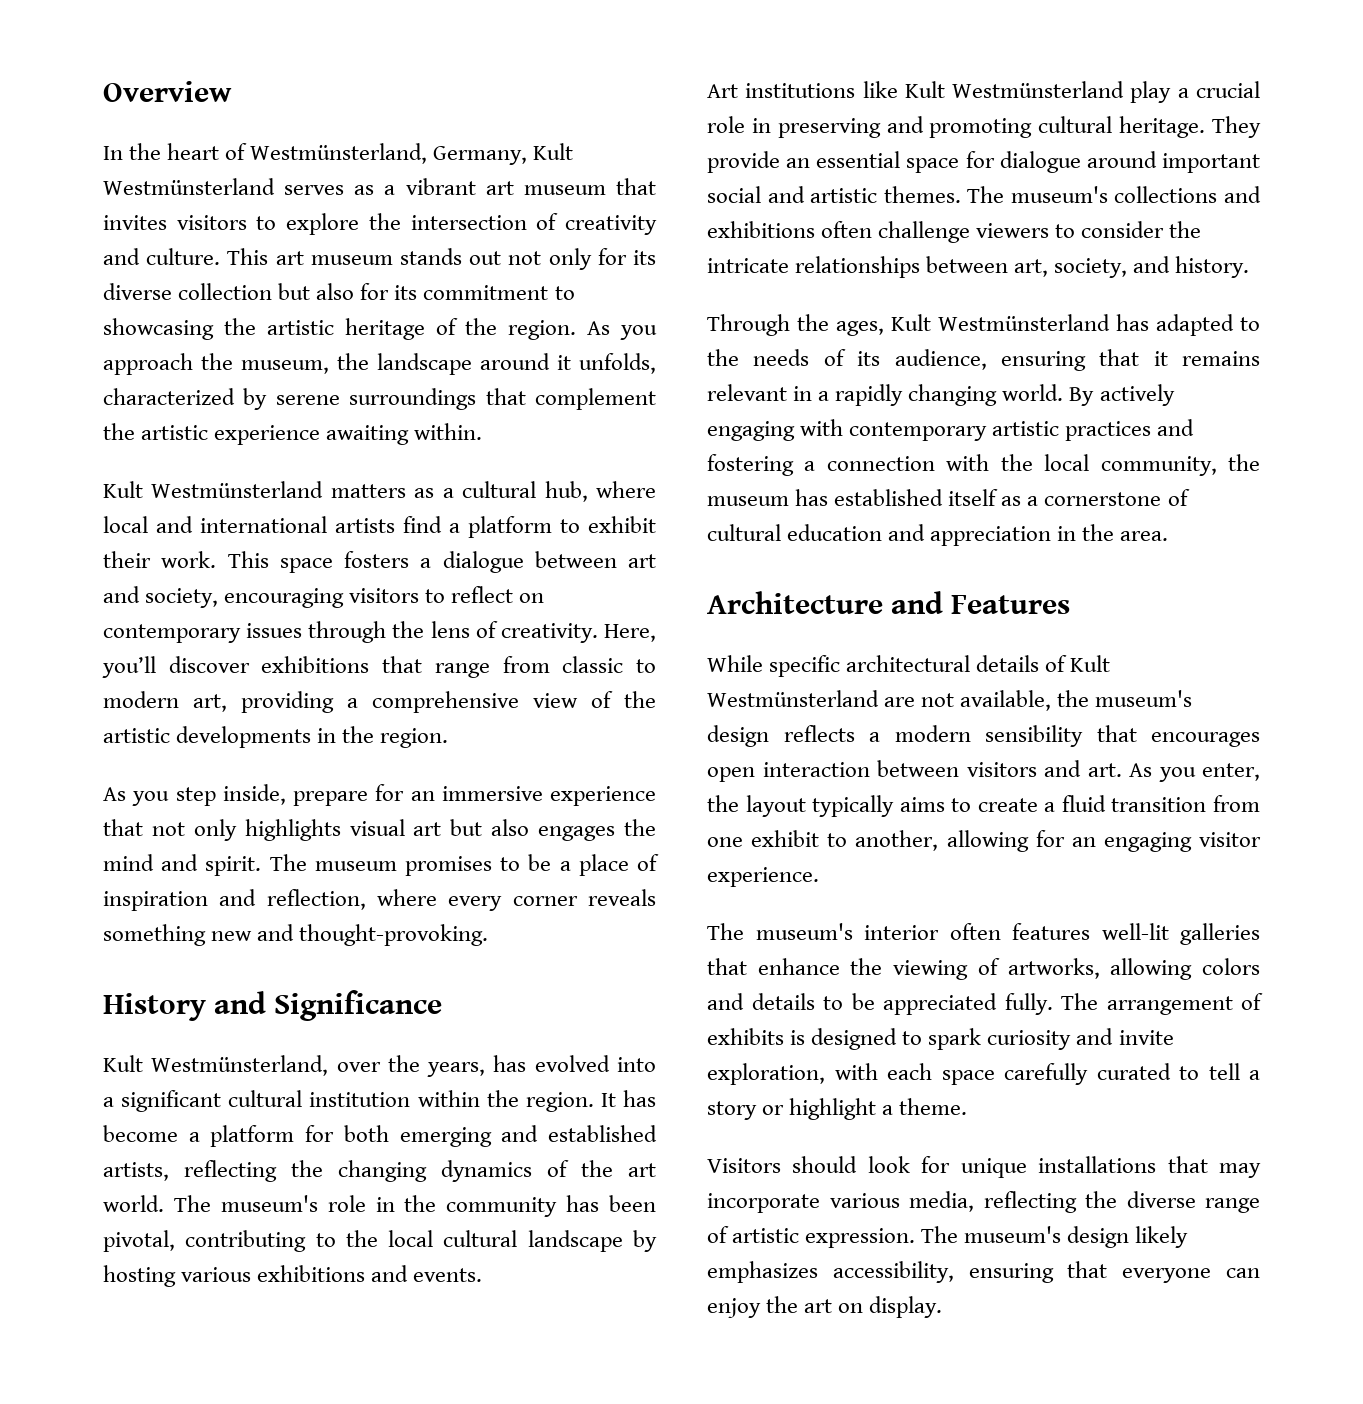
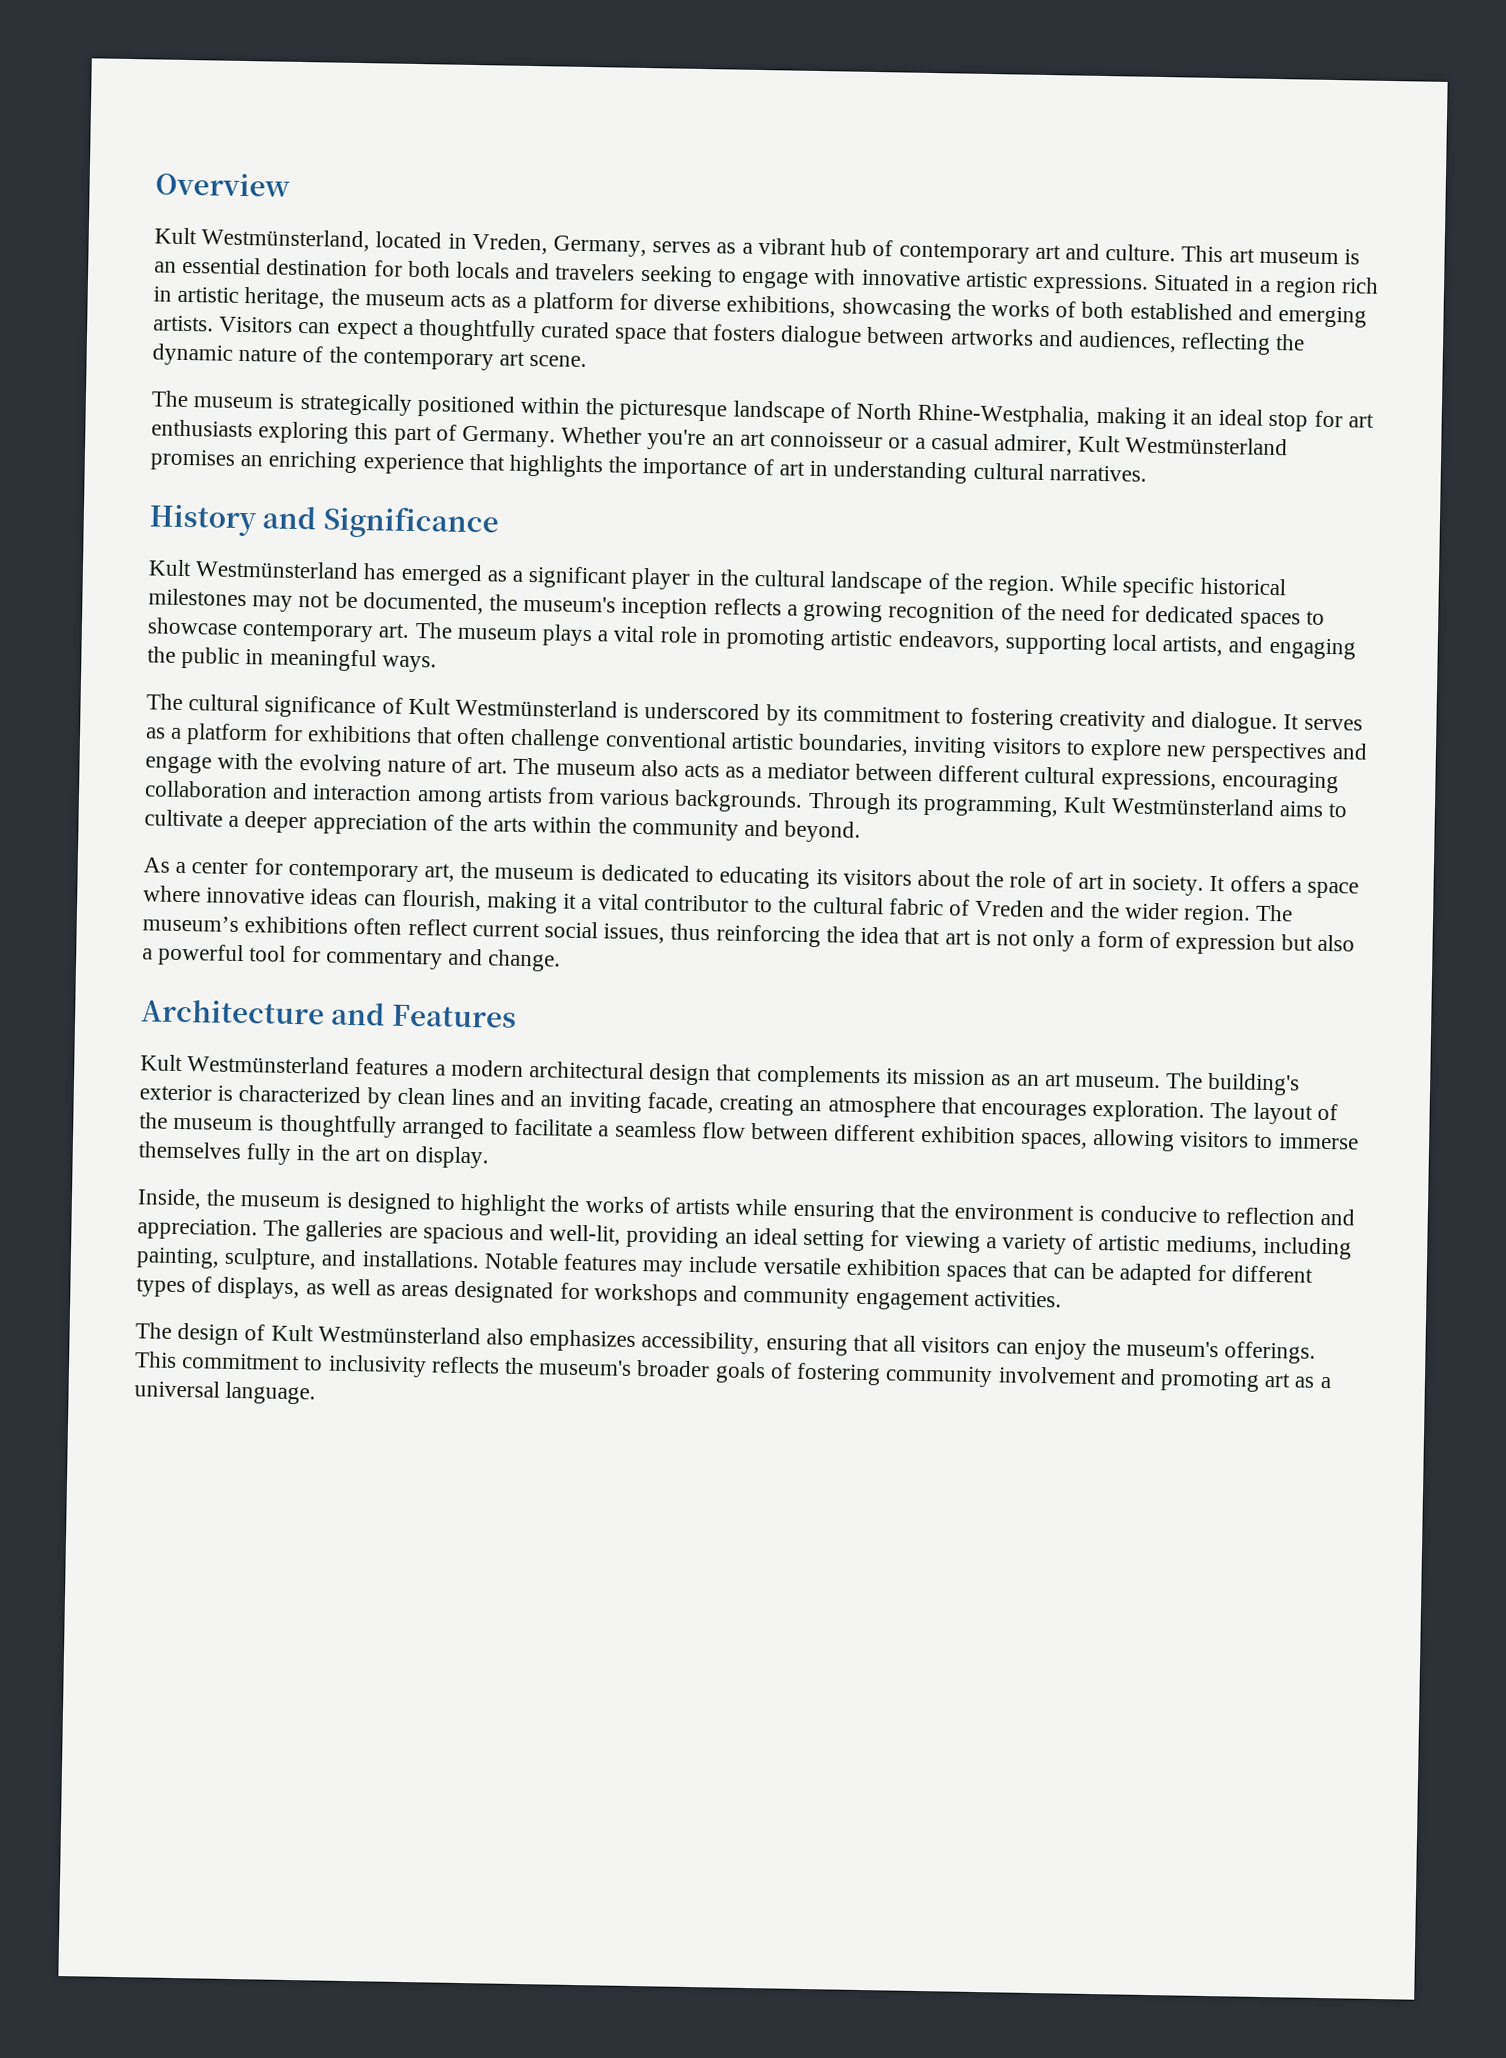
- In the heart of Westmünsterland, Germany, Kult Westmünsterland serves as a vibrant art museum that invites visitors to explore the intersection of creativity and culture.
+ Kult Westmünsterland, located in Vreden, Germany, serves as a vibrant hub of contemporary art and culture.
- This art museum stands out not only for its diverse collection but also for its commitment to showcasing the artistic heritage of the region. As you approach the museum, the landscape around it unfolds, characterized by serene surroundings that complement the artistic experience awaiting within.
- Kult Westmünsterland matters as a cultural hub, where local and international artists find a platform to exhibit their work. This space fosters a dialogue between art and society, encouraging visitors to reflect on contemporary issues through the lens of creativity. Here, you’ll discover exhibitions that range from classic to modern art, providing a comprehensive view of the artistic developments in the region.
- As you step inside, prepare for an immersive experience that not only highlights visual art but also engages the mind and spirit. The museum promises to be a place of inspiration and reflection, where every corner reveals something new and thought-provoking.
+ This art museum is an essential destination for both locals and travelers seeking to engage with innovative artistic expressions. Situated in a region rich in artistic heritage, the museum acts as a platform for diverse exhibitions, showcasing the works of both established and emerging artists. Visitors can expect a thoughtfully curated space that fosters dialogue between artworks and audiences, reflecting the dynamic nature of the contemporary art scene.
+ The museum is strategically positioned within the picturesque landscape of North Rhine-Westphalia, making it an ideal stop for art enthusiasts exploring this part of Germany. Whether you're an art connoisseur or a casual admirer, Kult Westmünsterland promises an enriching experience that highlights the importance of art in understanding cultural narratives.
  History and Significance
- Kult Westmünsterland, over the years, has evolved into a significant cultural institution within the region. It has become a platform for both emerging and established artists, reflecting the changing dynamics of the art world. The museum's role in the community has been pivotal, contributing to the local cultural landscape by hosting various exhibitions and events.
- Art institutions like Kult Westmünsterland play a crucial role in preserving and promoting cultural heritage. They provide an essential space for dialogue around important social and artistic themes. The museum's collections and exhibitions often challenge viewers to consider the intricate relationships between art, society, and history.
- Through the ages, Kult Westmünsterland has adapted to the needs of its audience, ensuring that it remains relevant in a rapidly changing world. By actively engaging with contemporary artistic practices and fostering a connection with the local community, the museum has established itself as a cornerstone of cultural education and appreciation in the area.
+ Kult Westmünsterland has emerged as a significant player in the cultural landscape of the region. While specific historical milestones may not be documented, the museum's inception reflects a growing recognition of the need for dedicated spaces to showcase contemporary art. The museum plays a vital role in promoting artistic endeavors, supporting local artists, and engaging the public in meaningful ways.
+ The cultural significance of Kult Westmünsterland is underscored by its commitment to fostering creativity and dialogue. It serves as a platform for exhibitions that often challenge conventional artistic boundaries, inviting visitors to explore new perspectives and engage with the evolving nature of art. The museum also acts as a mediator between different cultural expressions, encouraging collaboration and interaction among artists from various backgrounds. Through its programming, Kult Westmünsterland aims to cultivate a deeper appreciation of the arts within the community and beyond.
+ As a center for contemporary art, the museum is dedicated to educating its visitors about the role of art in society. It offers a space where innovative ideas can flourish, making it a vital contributor to the cultural fabric of Vreden and the wider region. The museum’s exhibitions often reflect current social issues, thus reinforcing the idea that art is not only a form of expression but also a powerful tool for commentary and change.
  Architecture and Features
- While specific architectural details of Kult Westmünsterland are not available, the museum's design reflects a modern sensibility that encourages open interaction between visitors and art. As you enter, the layout typically aims to create a fluid transition from one exhibit to another, allowing for an engaging visitor experience.
- The museum's interior often features well-lit galleries that enhance the viewing of artworks, allowing colors and details to be appreciated fully. The arrangement of exhibits is designed to spark curiosity and invite exploration, with each space carefully curated to tell a story or highlight a theme.
- Visitors should look for unique installations that may incorporate various media, reflecting the diverse range of artistic expression. The museum's design likely emphasizes accessibility, ensuring that everyone can enjoy the art on display.
+ Kult Westmünsterland features a modern architectural design that complements its mission as an art museum. The building's exterior is characterized by clean lines and an inviting facade, creating an atmosphere that encourages exploration. The layout of the museum is thoughtfully arranged to facilitate a seamless flow between different exhibition spaces, allowing visitors to immerse themselves fully in the art on display.
+ Inside, the museum is designed to highlight the works of artists while ensuring that the environment is conducive to reflection and appreciation. The galleries are spacious and well-lit, providing an ideal setting for viewing a variety of artistic mediums, including painting, sculpture, and installations. Notable features may include versatile exhibition spaces that can be adapted for different types of displays, as well as areas designated for workshops and community engagement activities.
+ The design of Kult Westmünsterland also emphasizes accessibility, ensuring that all visitors can enjoy the museum's offerings. This commitment to inclusivity reflects the museum's broader goals of fostering community involvement and promoting art as a universal language.

